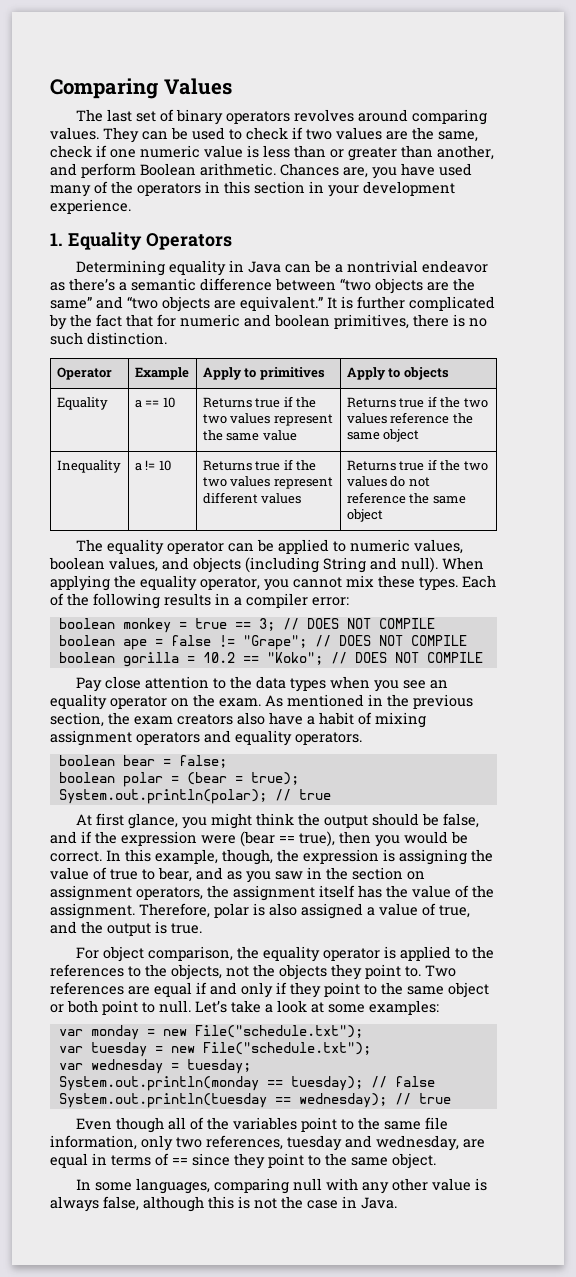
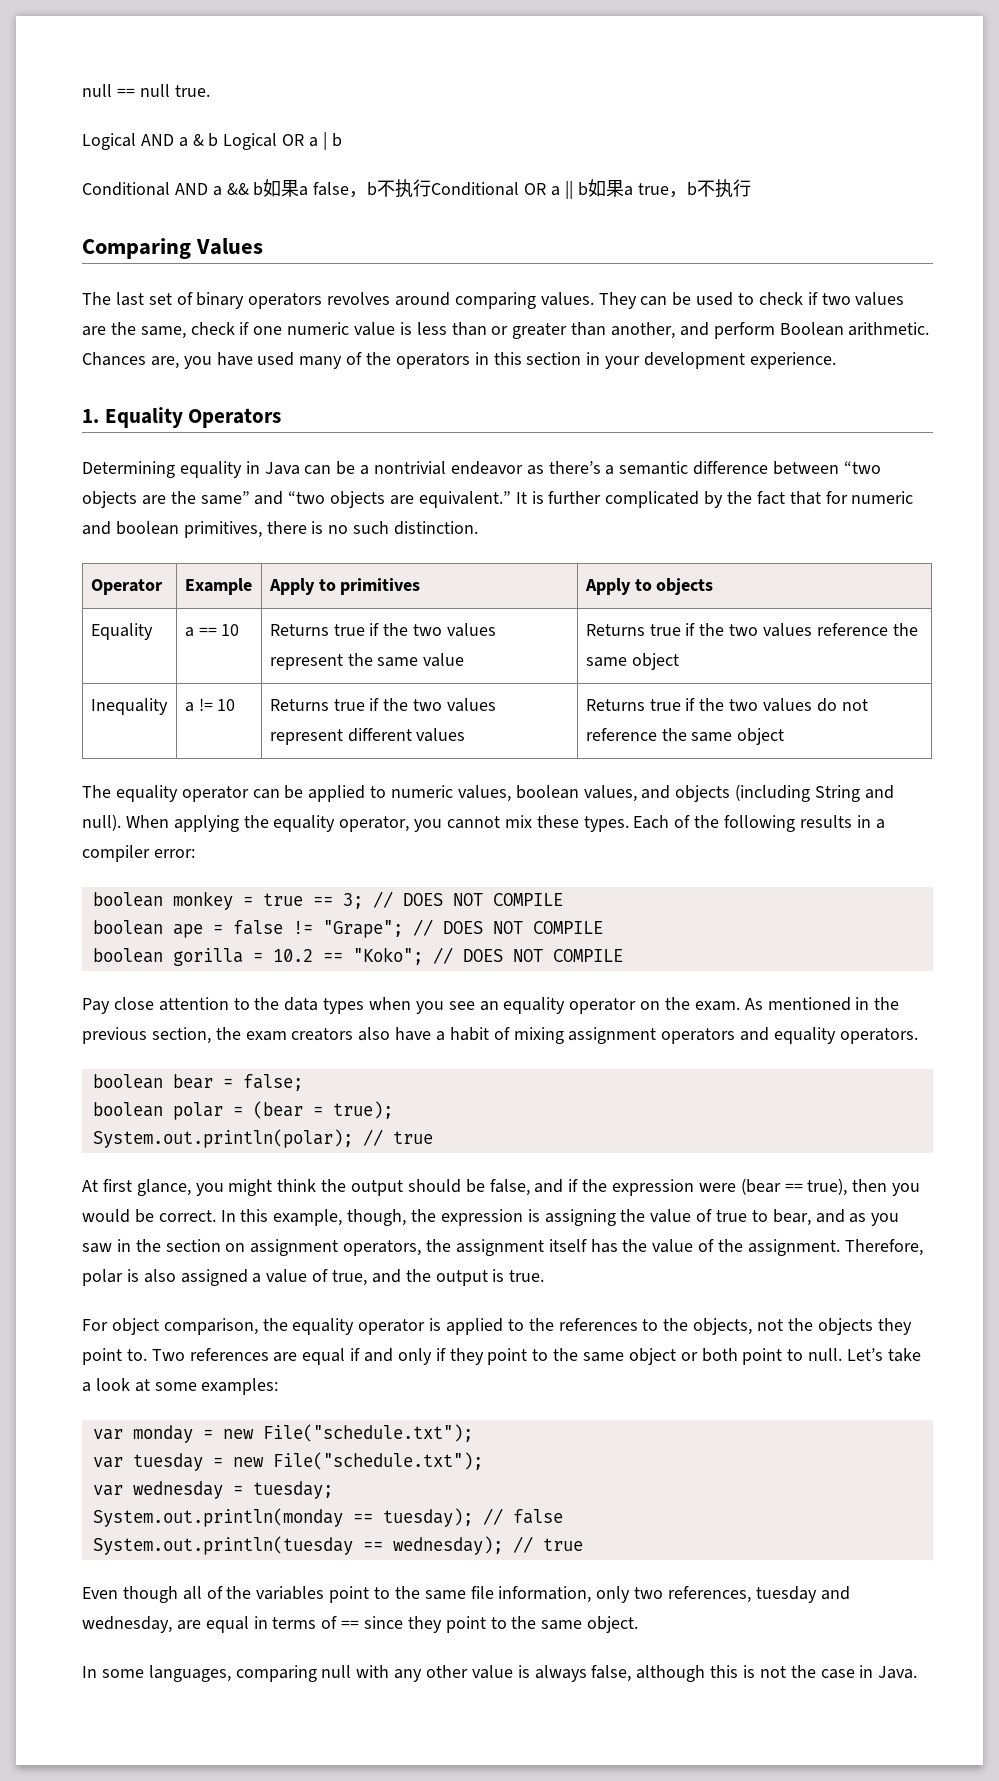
+ null == null true.
+ Logical AND a & b Logical OR a | b
+ Conditional AND a && b如果a false，b不执行Conditional OR a || b如果a true，b不执行

